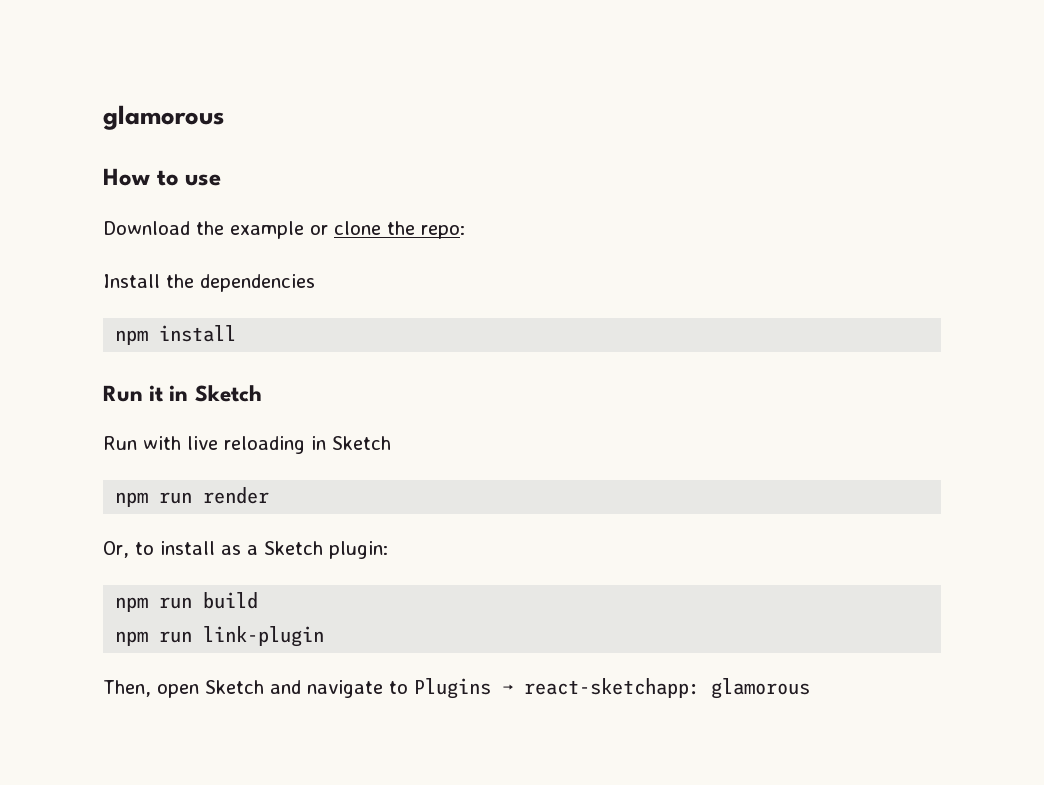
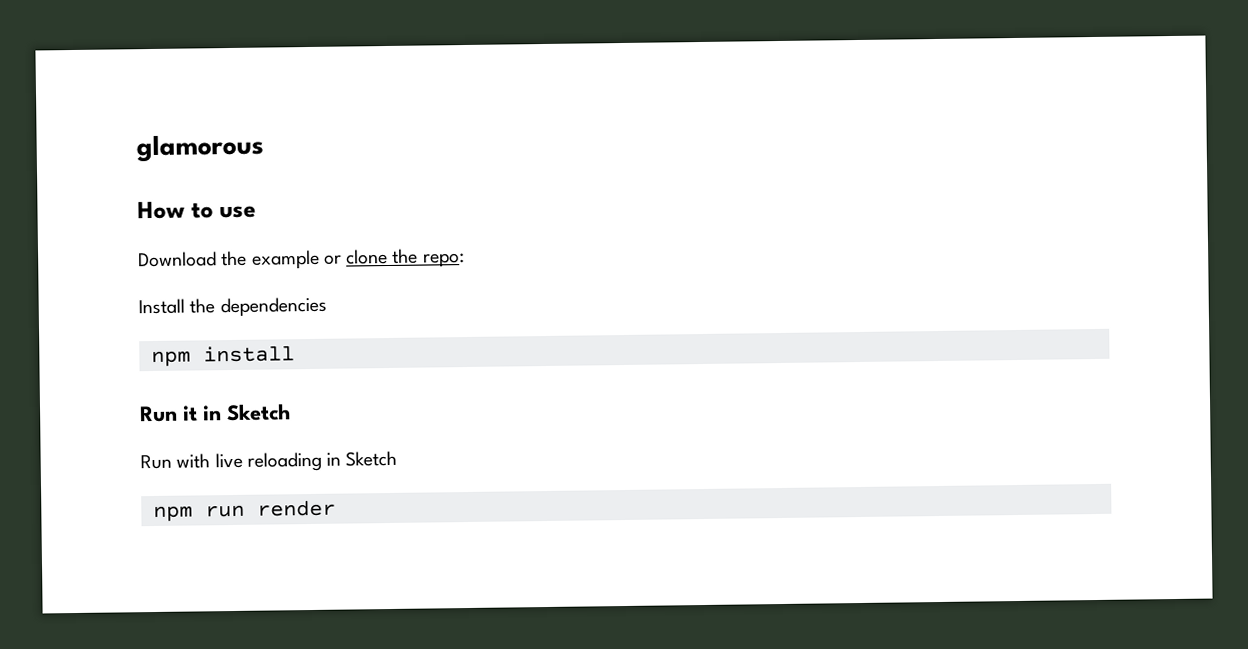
- Or, to install as a Sketch plugin:
- npm run build
- npm run link-plugin
- Then, open Sketch and navigate to Plugins → react-sketchapp: glamorous

